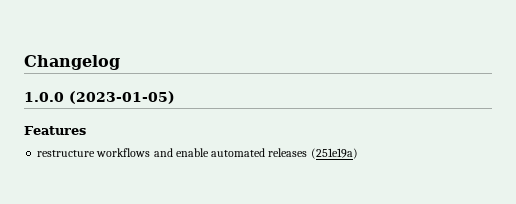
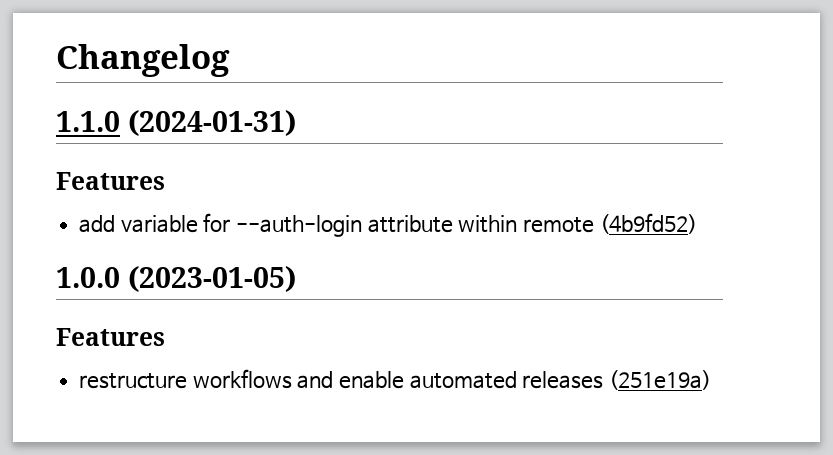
+ 1.1.0 (2024-01-31)
+ Features
+ add variable for --auth-login attribute within remote (4b9fd52)

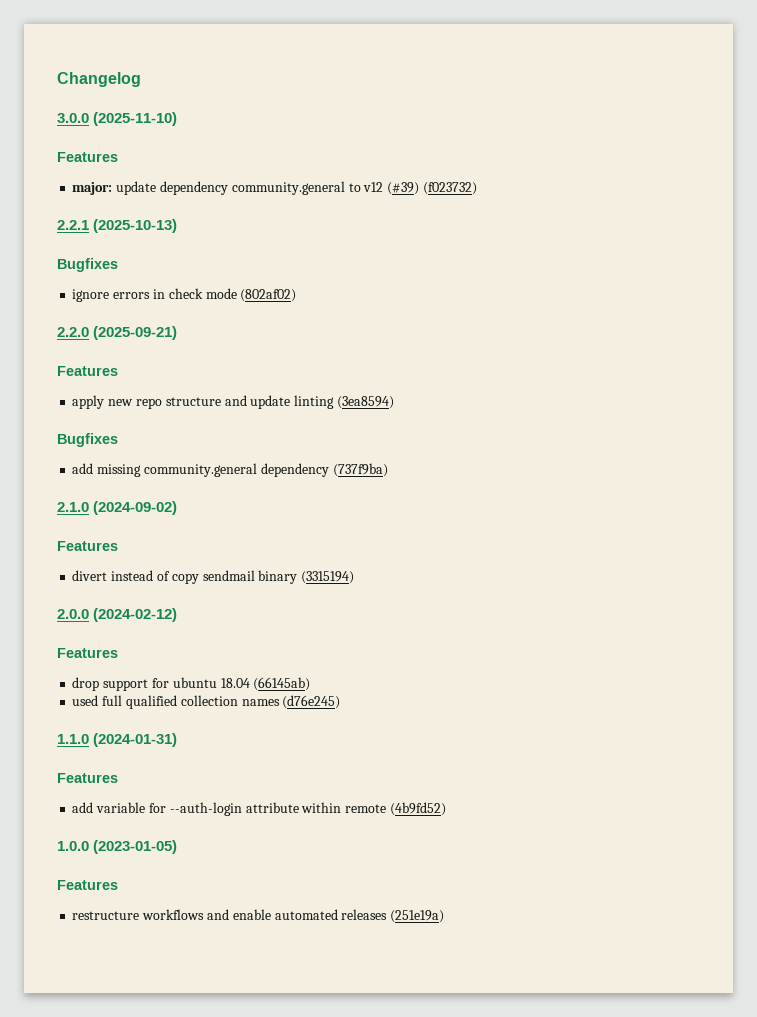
+ 3.0.0 (2025-11-10)
+ Features
+ major: update dependency community.general to v12 (#39) (f023732)
+ 2.2.1 (2025-10-13)
+ Bugfixes
+ ignore errors in check mode (802af02)
+ 2.2.0 (2025-09-21)
+ Features
+ apply new repo structure and update linting (3ea8594)
+ Bugfixes
+ add missing community.general dependency (737f9ba)
+ 2.1.0 (2024-09-02)
+ Features
+ divert instead of copy sendmail binary (3315194)
+ 2.0.0 (2024-02-12)
+ Features
+ drop support for ubuntu 18.04 (66145ab)
+ used full qualified collection names (d76e245)

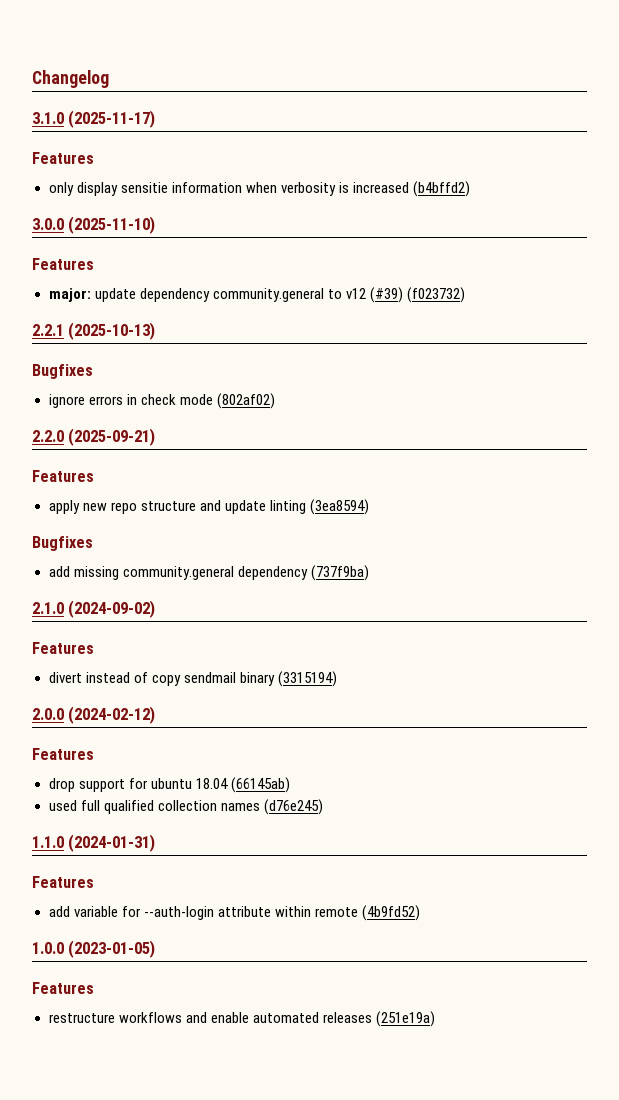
+ 3.1.0 (2025-11-17)
+ Features
+ only display sensitie information when verbosity is increased (b4bffd2)

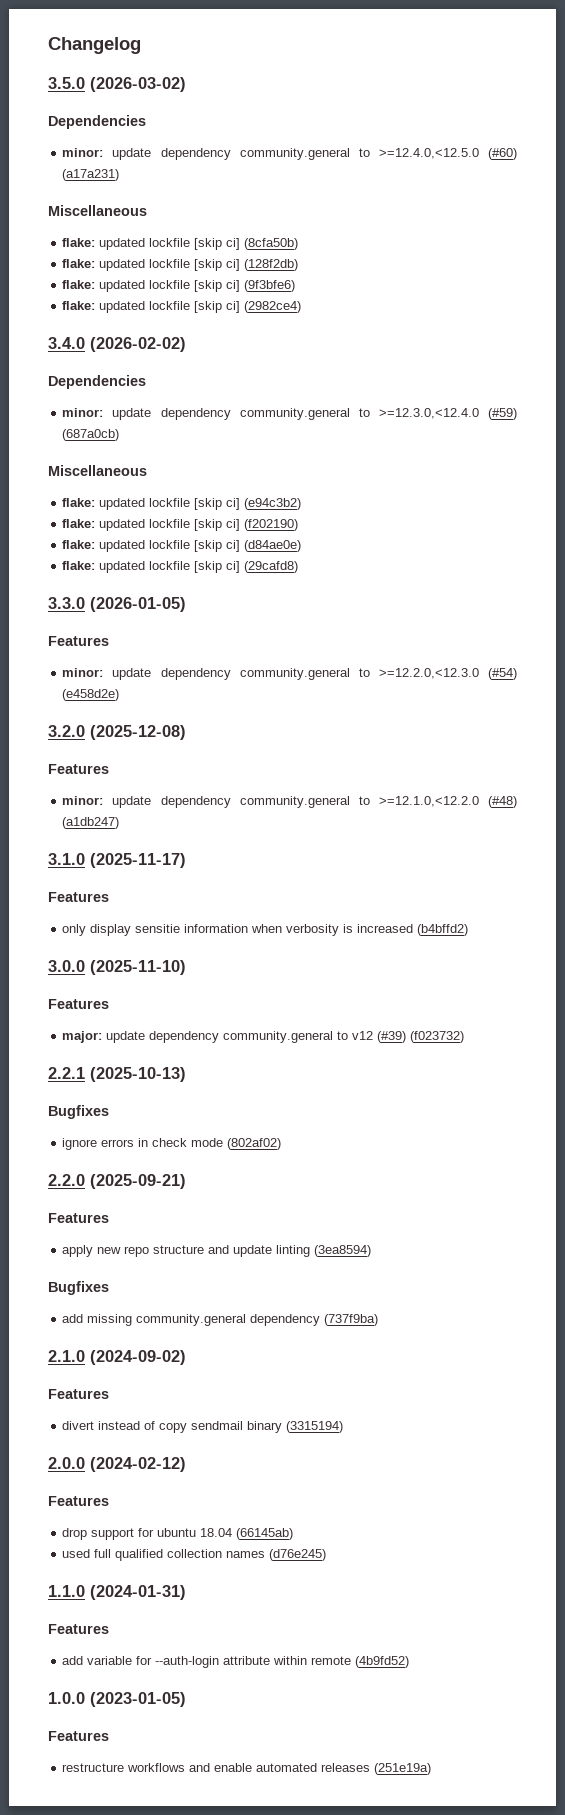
+ 3.5.0 (2026-03-02)
+ Dependencies
+ minor: update dependency community.general to >=12.4.0,<12.5.0 (#60) (a17a231)
+ Miscellaneous
+ flake: updated lockfile [skip ci] (8cfa50b)
+ flake: updated lockfile [skip ci] (128f2db)
+ flake: updated lockfile [skip ci] (9f3bfe6)
+ flake: updated lockfile [skip ci] (2982ce4)
+ 3.4.0 (2026-02-02)
+ Dependencies
+ minor: update dependency community.general to >=12.3.0,<12.4.0 (#59) (687a0cb)
+ Miscellaneous
+ flake: updated lockfile [skip ci] (e94c3b2)
+ flake: updated lockfile [skip ci] (f202190)
+ flake: updated lockfile [skip ci] (d84ae0e)
+ flake: updated lockfile [skip ci] (29cafd8)
+ 3.3.0 (2026-01-05)
+ Features
+ minor: update dependency community.general to >=12.2.0,<12.3.0 (#54) (e458d2e)
+ 3.2.0 (2025-12-08)
+ Features
+ minor: update dependency community.general to >=12.1.0,<12.2.0 (#48) (a1db247)

